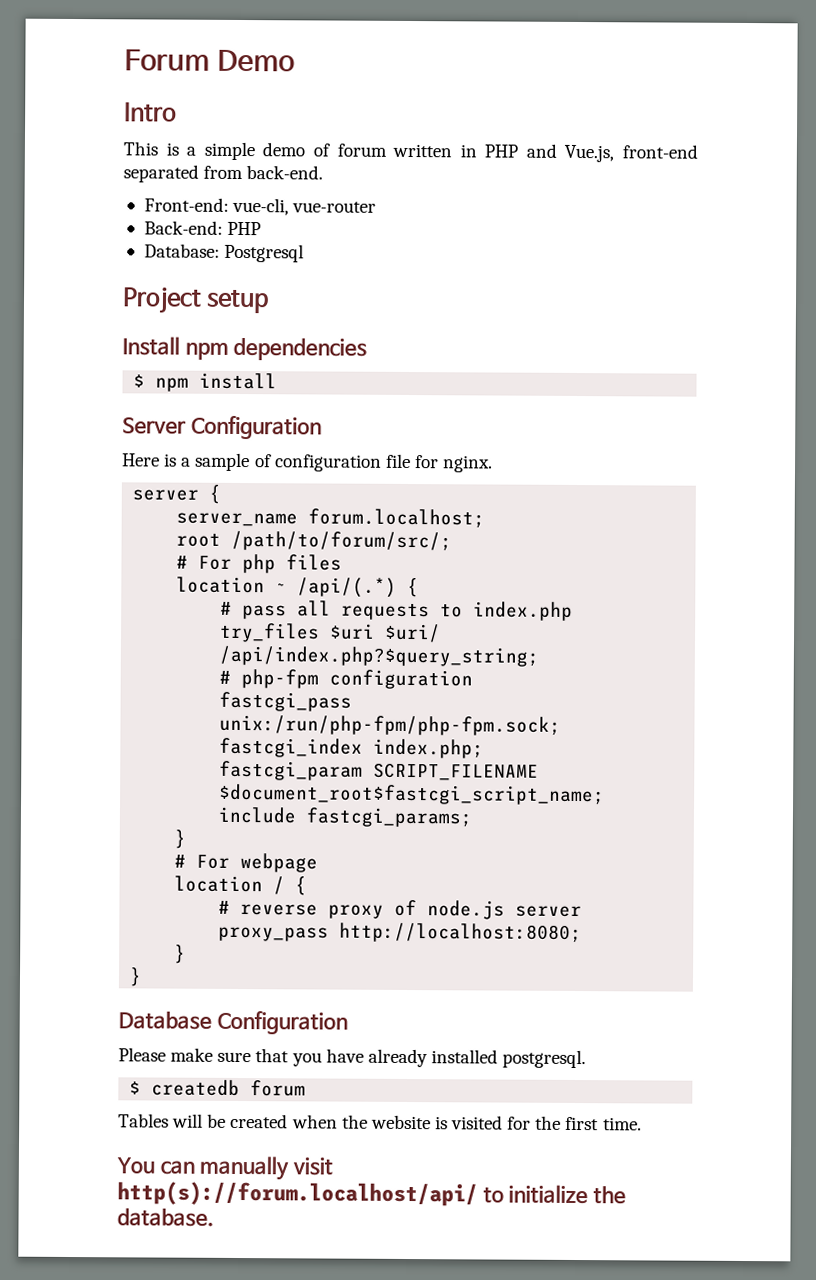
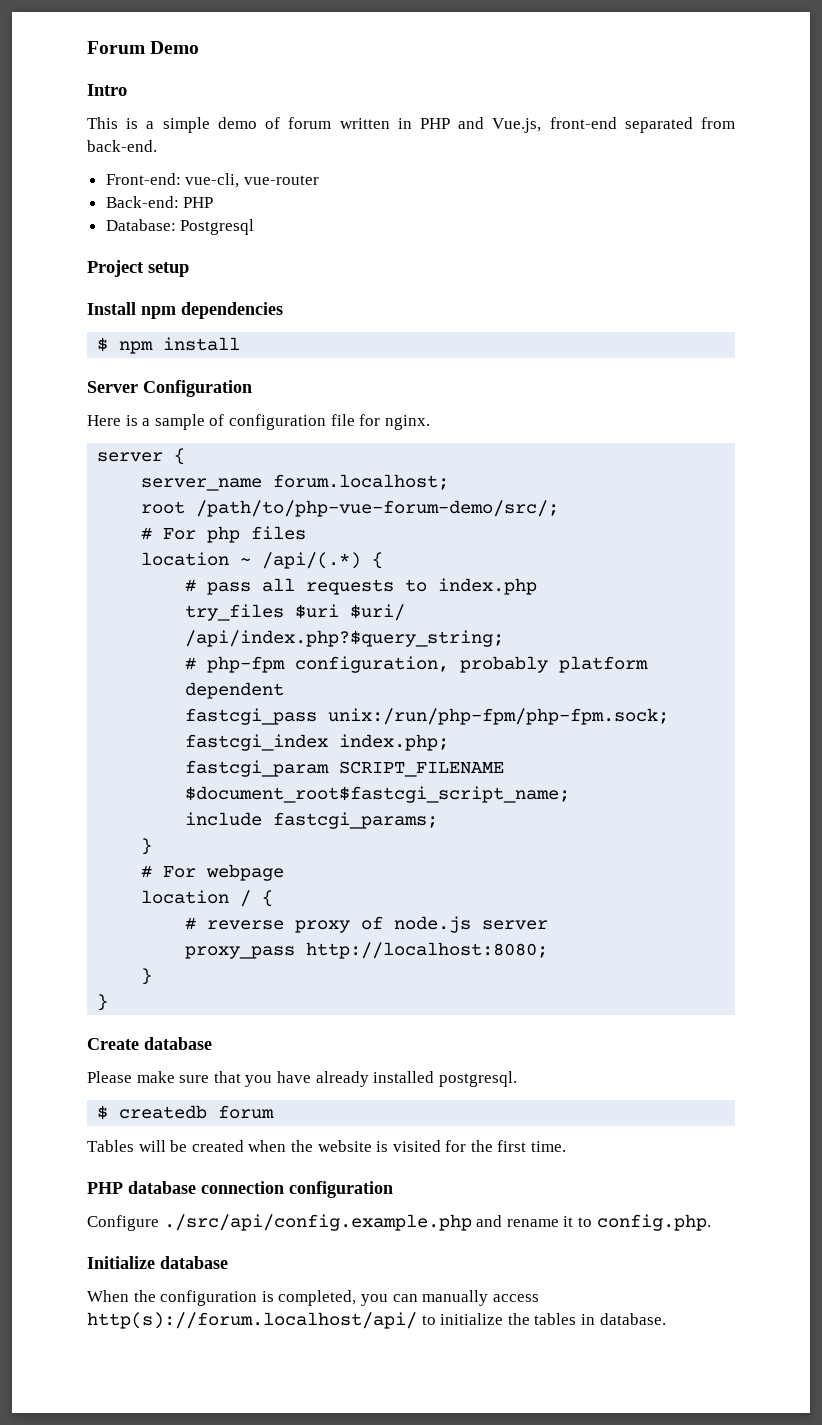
- root /path/to/forum/src/;
+ root /path/to/php-vue-forum-demo/src/;
- # php-fpm configuration
+ # php-fpm configuration, probably platform dependent
- Database Configuration
+ Create database
- You can manually visit http(s)://forum.localhost/api/ to initialize the database.
+ PHP database connection configuration
+ Configure ./src/api/config.example.php and rename it to config.php.
+ Initialize database
+ When the configuration is completed, you can manually access http(s)://forum.localhost/api/ to initialize the tables in database.

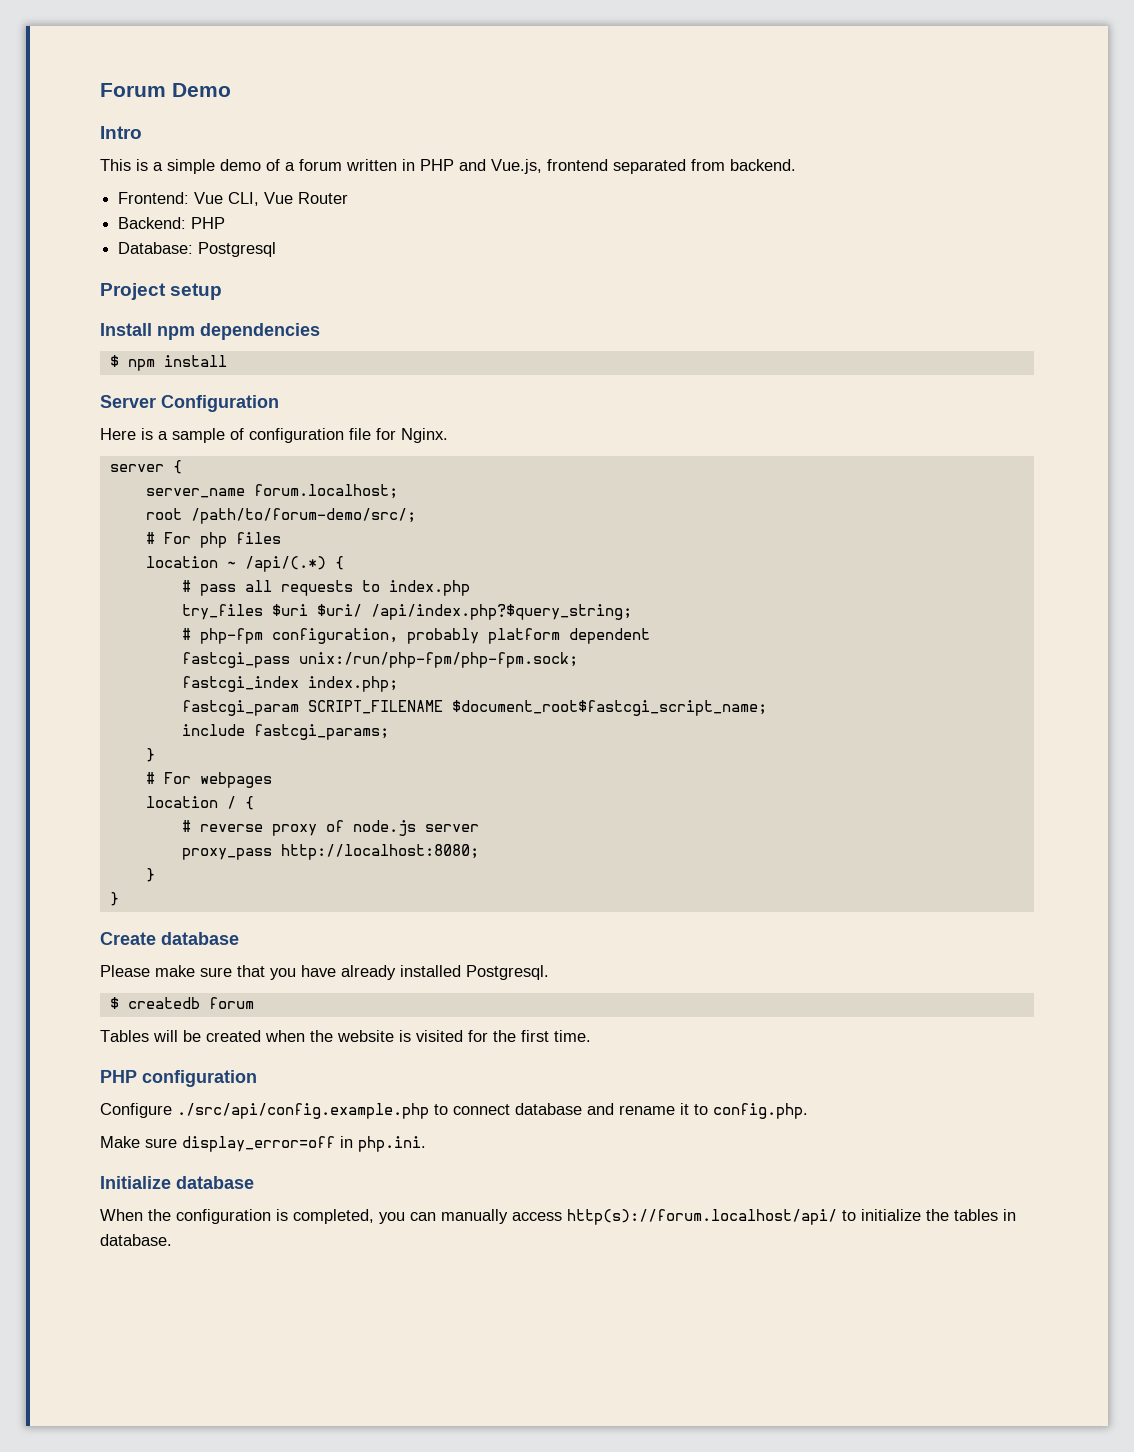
- This is a simple demo of forum written in PHP and Vue.js, front-end separated from back-end.
- Front-end: vue-cli, vue-router
- Back-end: PHP
+ This is a simple demo of a forum written in PHP and Vue.js, frontend separated from backend.
+ Frontend: Vue CLI, Vue Router
+ Backend: PHP
- Here is a sample of configuration file for nginx.
+ Here is a sample of configuration file for Nginx.
- root /path/to/php-vue-forum-demo/src/;
+ root /path/to/forum-demo/src/;
- # For webpage
+ # For webpages
- Please make sure that you have already installed postgresql.
+ Please make sure that you have already installed Postgresql.
- PHP database connection configuration
+ PHP configuration
- Configure ./src/api/config.example.php and rename it to config.php.
+ Configure ./src/api/config.example.php to connect database and rename it to config.php.
+ Make sure display_error=off in php.ini.

